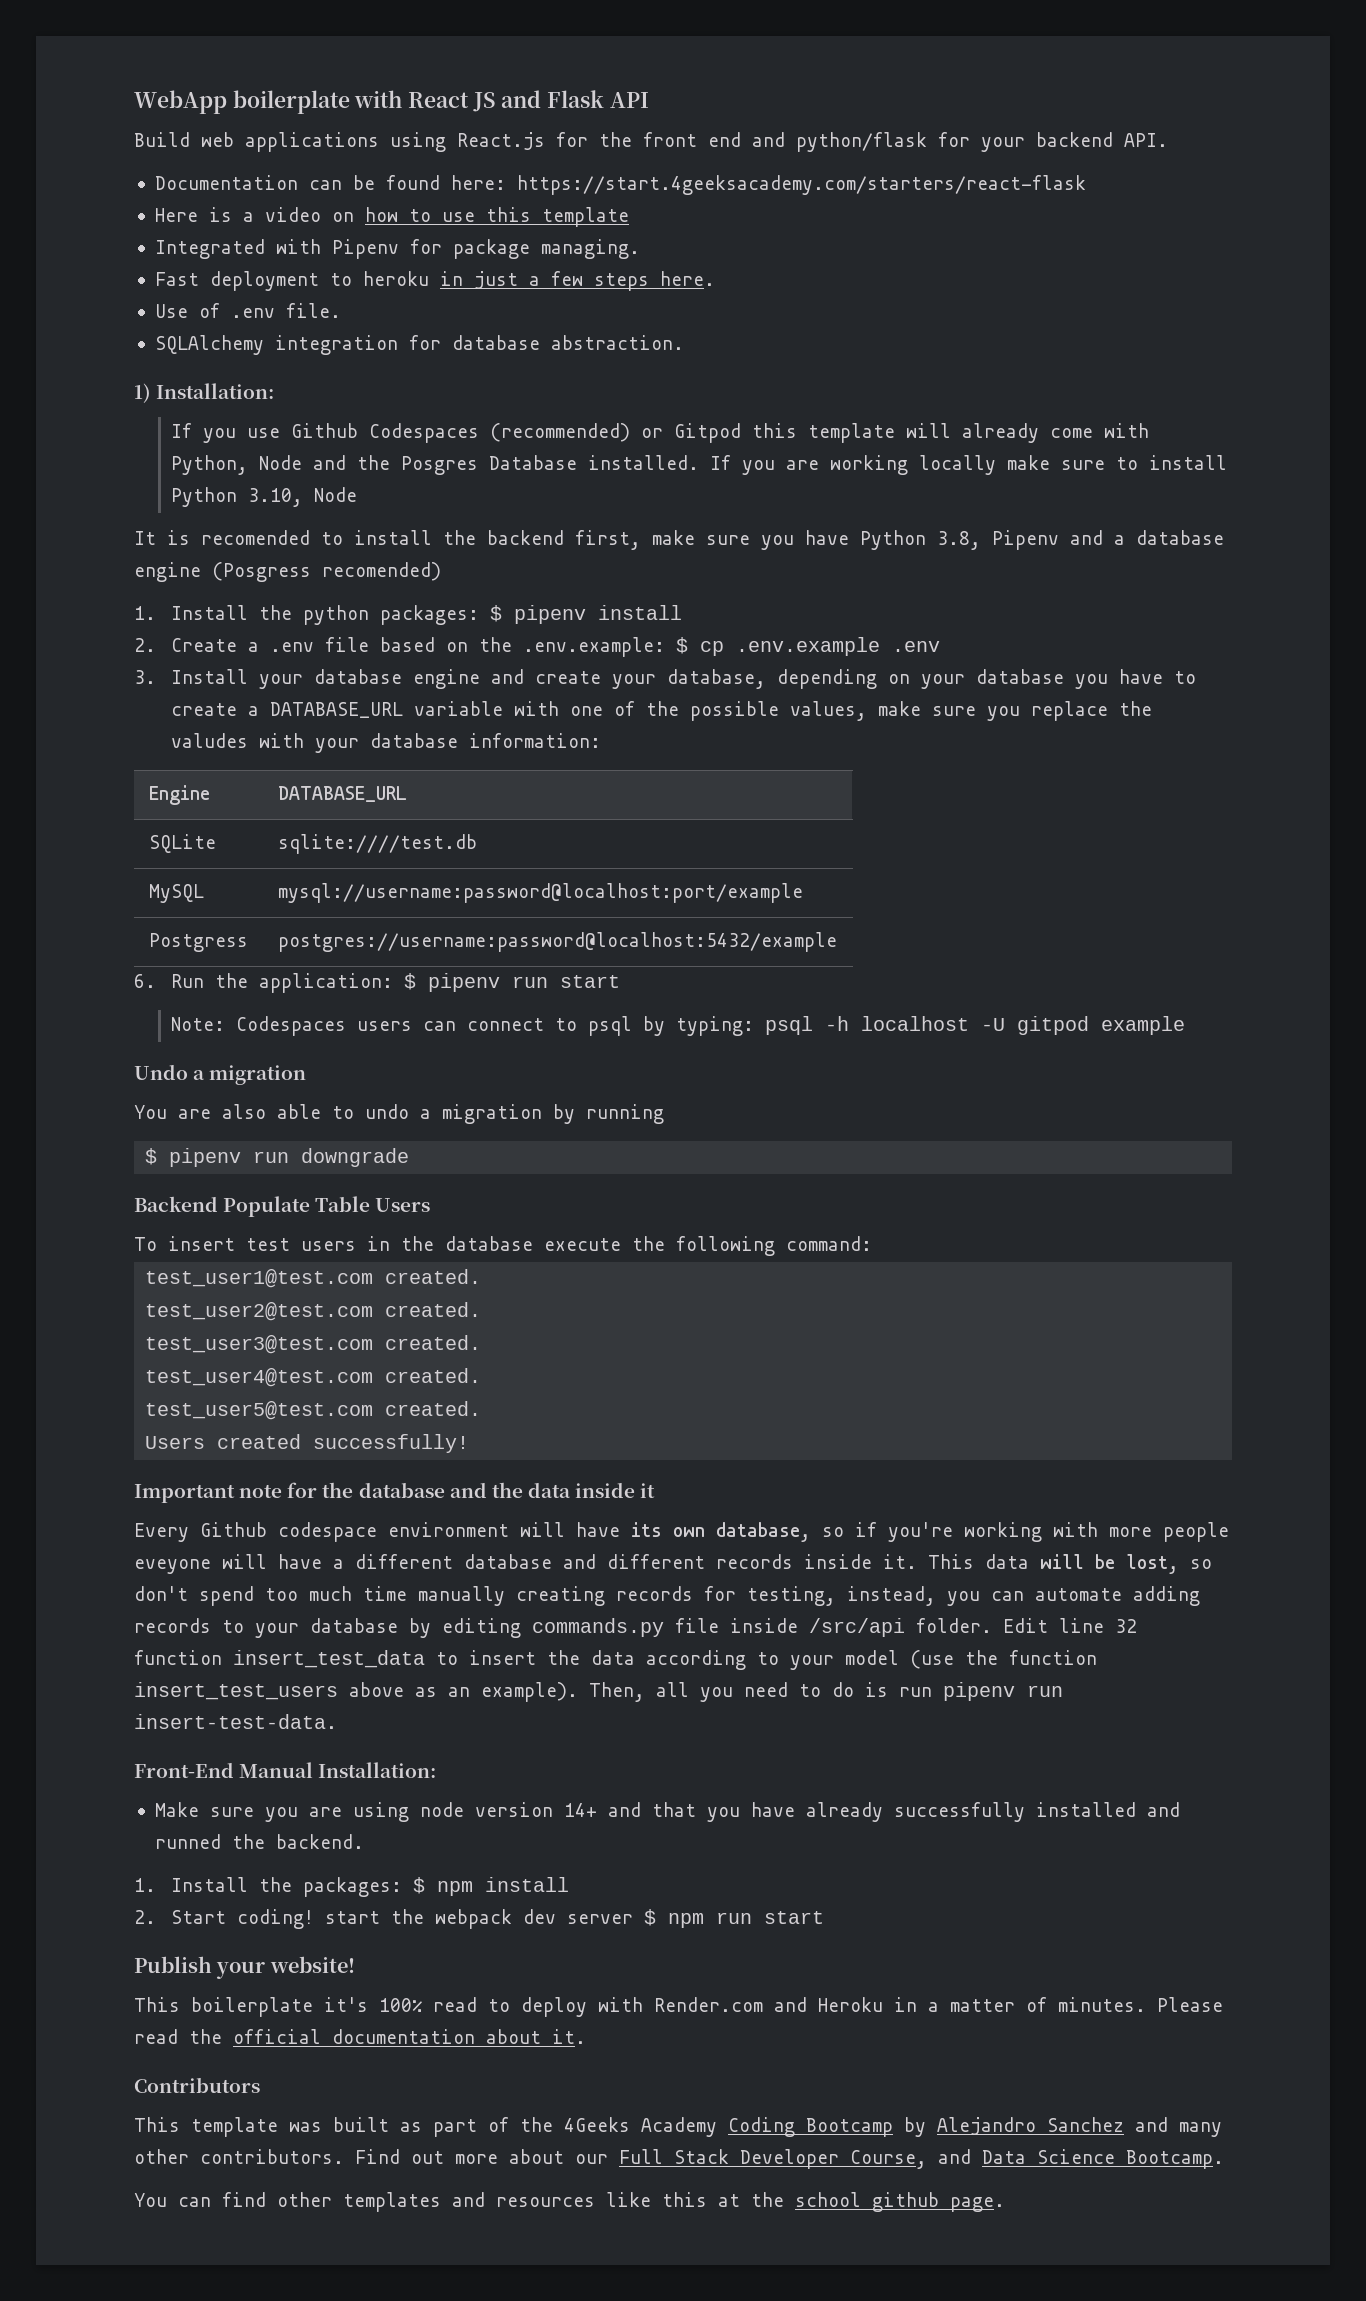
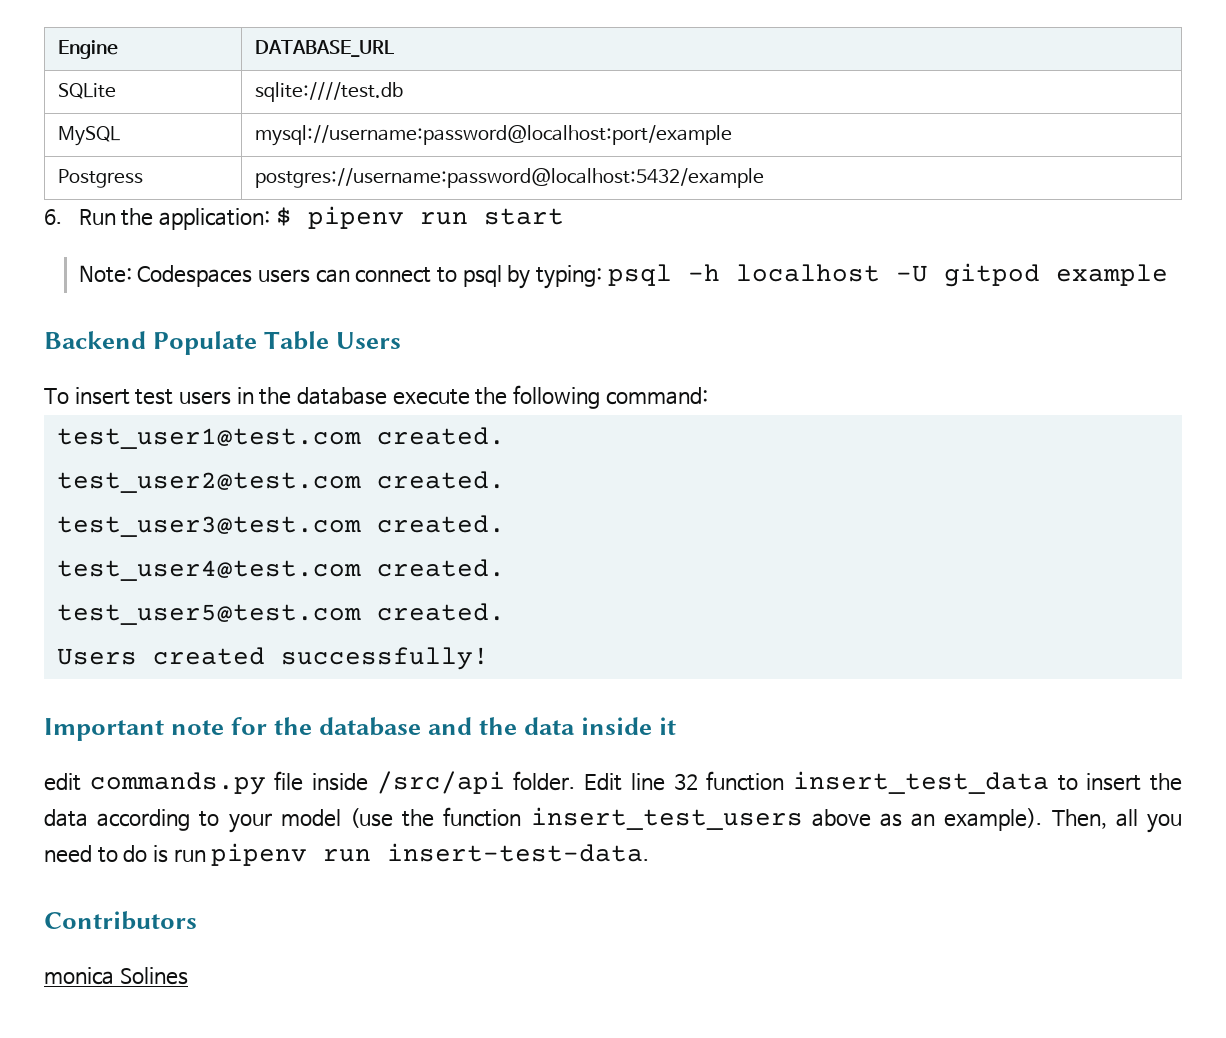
- WebApp boilerplate with React JS and Flask API
- Build web applications using React.js for the front end and python/flask for your backend API.
- Documentation can be found here: https://start.4geeksacademy.com/starters/react-flask
- Here is a video on how to use this template
- Integrated with Pipenv for package managing.
- Fast deployment to heroku in just a few steps here.
- Use of .env file.
- SQLAlchemy integration for database abstraction.
- 1) Installation:
- If you use Github Codespaces (recommended) or Gitpod this template will already come with Python, Node and the Posgres Database installed. If you are working locally make sure to install Python 3.10, Node
- It is recomended to install the backend first, make sure you have Python 3.8, Pipenv and a database engine (Posgress recomended)
- 1. Install the python packages: $ pipenv install
- 2. Create a .env file based on the .env.example: $ cp .env.example .env
- 3. Install your database engine and create your database, depending on your database you have to create a DATABASE_URL variable with one of the possible values, make sure you replace the valudes with your database information:
- Undo a migration
- You are also able to undo a migration by running
- $ pipenv run downgrade
- Every Github codespace environment will have its own database, so if you're working with more people eveyone will have a different database and different records inside it. This data will be lost, so don't spend too much time manually creating records for testing, instead, you can automate adding records to your database by editing commands.py file inside /src/api folder.
+ edit commands.py file inside /src/api folder.
- Front-End Manual Installation:
- Make sure you are using node version 14+ and that you have already successfully installed and runned the backend.
- 1. Install the packages: $ npm install
- 2. Start coding! start the webpack dev server $ npm run start
- Publish your website!
- This boilerplate it's 100% read to deploy with Render.com and Heroku in a matter of minutes. Please read the official documentation about it.
  Contributors
- This template was built as part of the 4Geeks Academy Coding Bootcamp by Alejandro Sanchez and many other contributors. Find out more about our Full Stack Developer Course, and Data Science Bootcamp.
- You can find other templates and resources like this at the school github page.
+ monica Solines

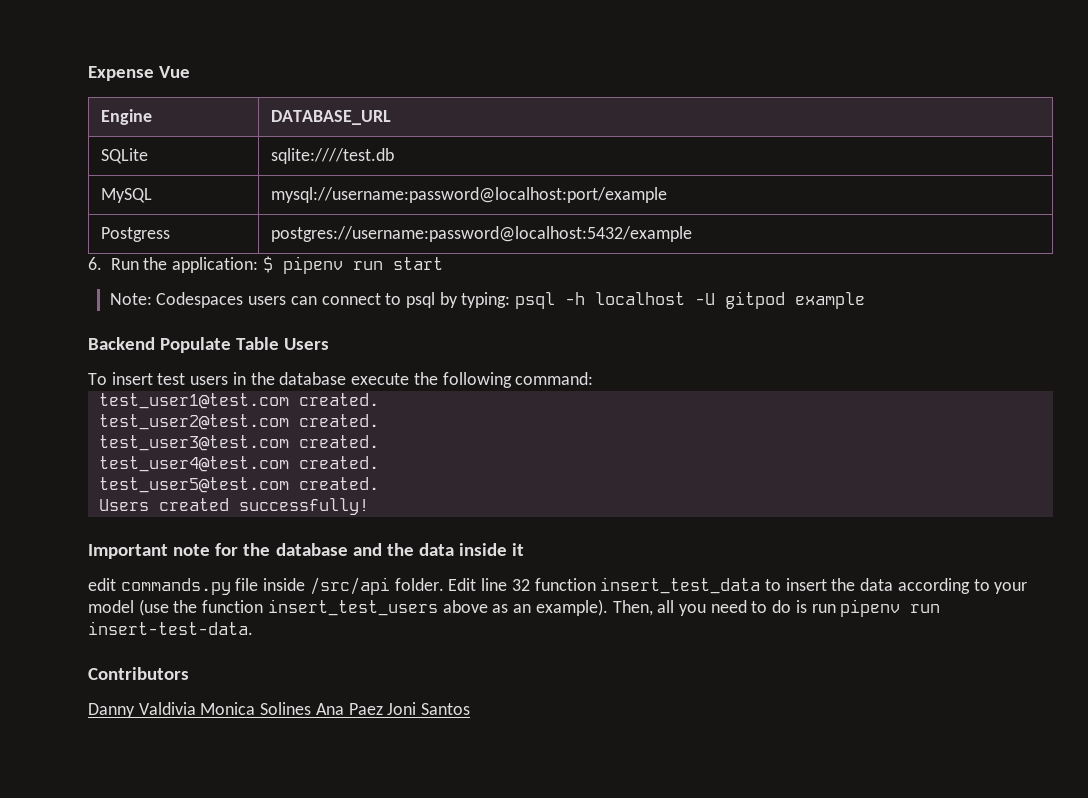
+ Expense Vue
- monica Solines
+ Danny Valdivia Monica Solines Ana Paez Joni Santos

